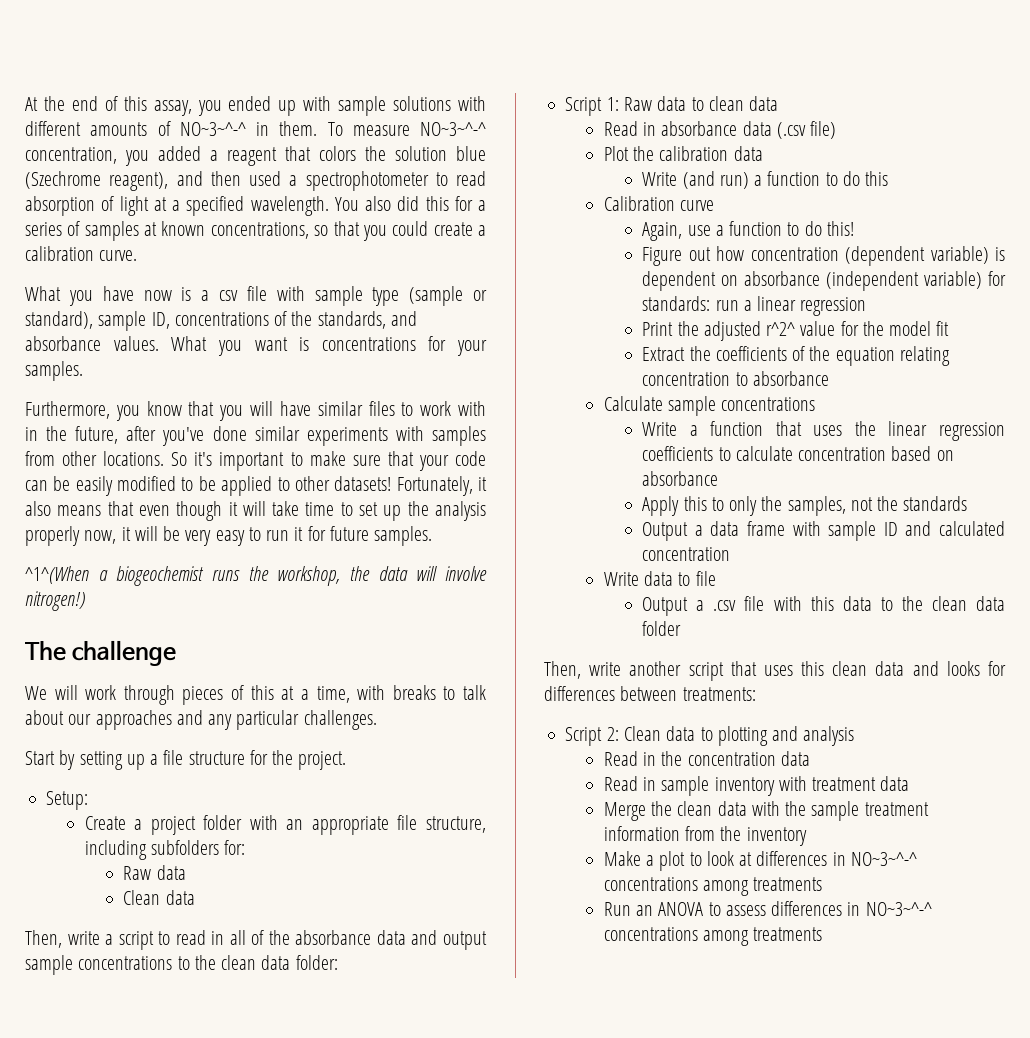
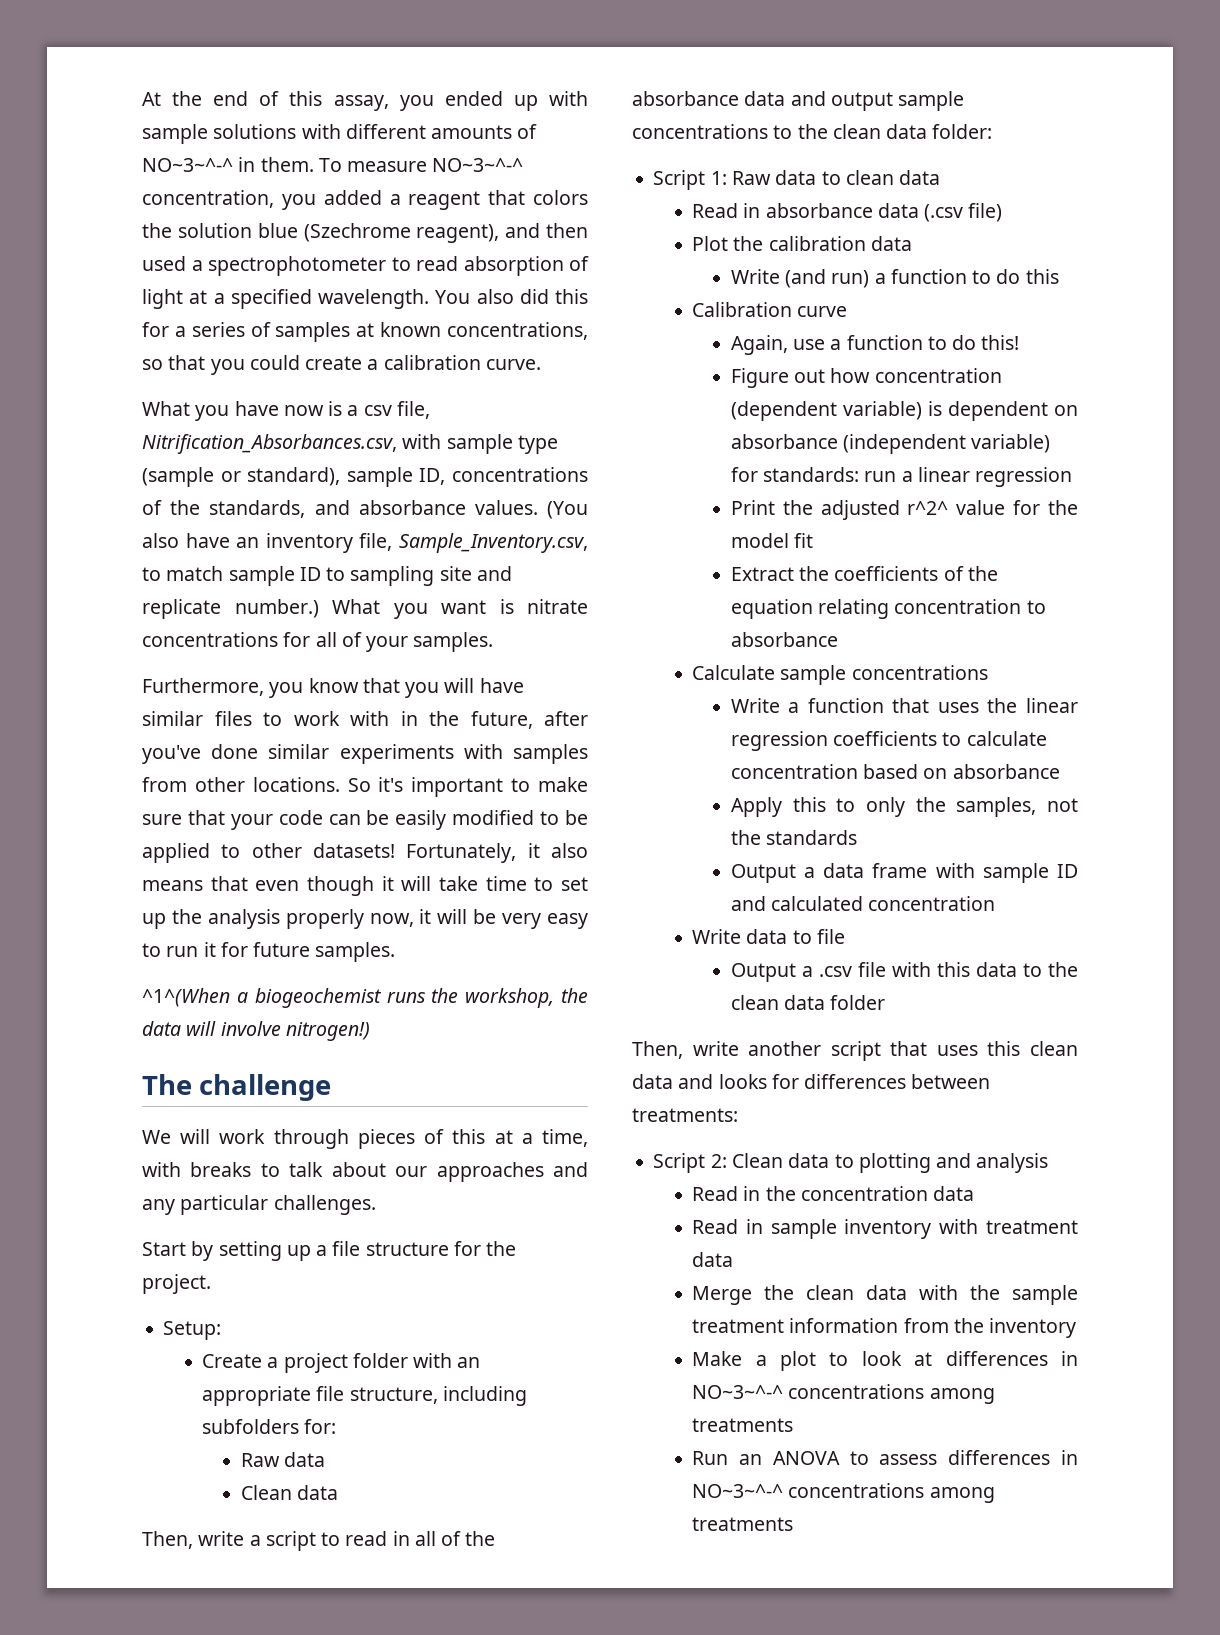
- What you have now is a csv file with sample type (sample or standard), sample ID, concentrations of the standards, and absorbance values.
+ What you have now is a csv file, Nitrification_Absorbances.csv, with sample type (sample or standard), sample ID, concentrations of the standards, and absorbance values.
+ (You also have an inventory file, Sample_Inventory.csv, to match sample ID to sampling site and replicate number.)
- What you want is concentrations for your samples.
+ What you want is nitrate concentrations for all of your samples.

